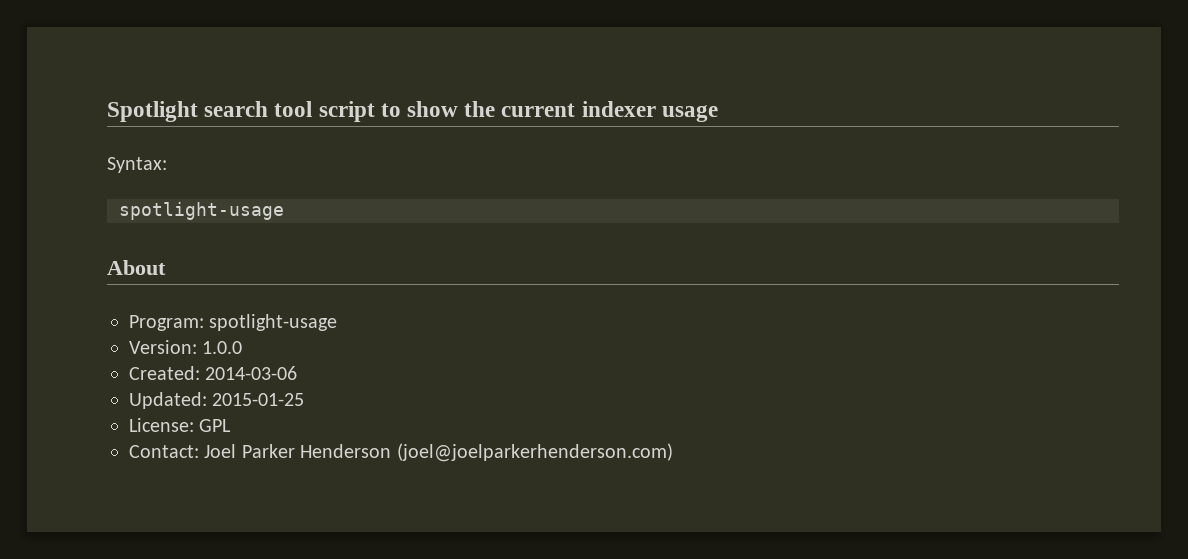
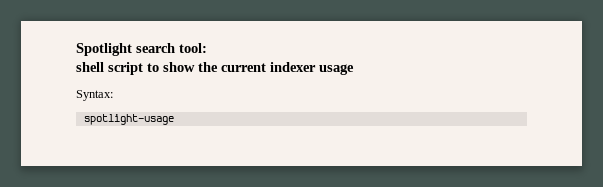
- Spotlight search tool script to show the current indexer usage
+ Spotlight search tool:
+ shell script to show the current indexer usage
- About
- Program: spotlight-usage
- Version: 1.0.0
- Created: 2014-03-06
- Updated: 2015-01-25
- License: GPL
- Contact: Joel Parker Henderson (joel@joelparkerhenderson.com)

